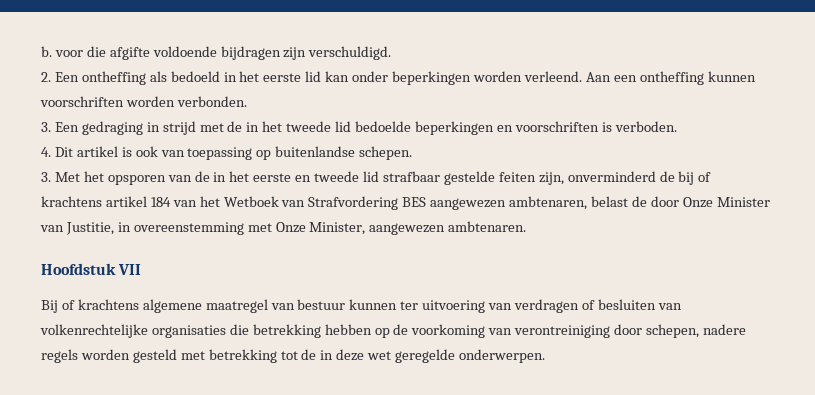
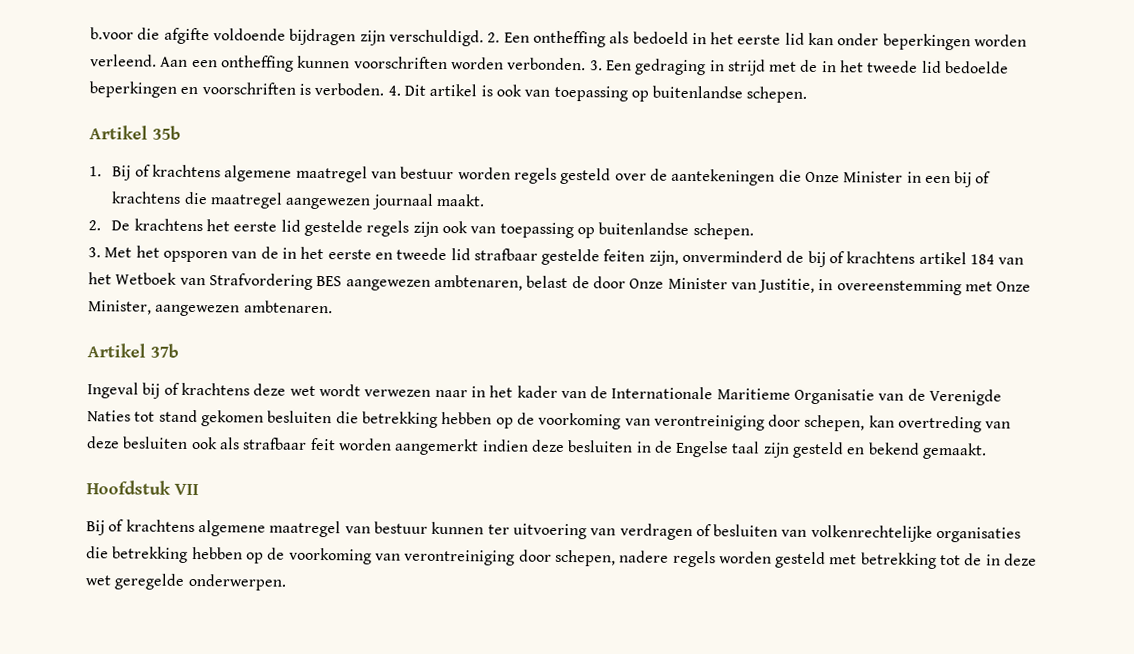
- b. voor die afgifte voldoende bijdragen zijn verschuldigd.
- 2. Een ontheffing als bedoeld in het eerste lid kan onder beperkingen worden verleend.
+ b.voor die afgifte voldoende bijdragen zijn verschuldigd. 2. Een ontheffing als bedoeld in het eerste lid kan onder beperkingen worden verleend.
- Aan een ontheffing kunnen voorschriften worden verbonden.
- 3. Een gedraging in strijd met de in het tweede lid bedoelde beperkingen en voorschriften is verboden.
- 4. Dit artikel is ook van toepassing op buitenlandse schepen.
+ Aan een ontheffing kunnen voorschriften worden verbonden. 3. Een gedraging in strijd met de in het tweede lid bedoelde beperkingen en voorschriften is verboden. 4. Dit artikel is ook van toepassing op buitenlandse schepen.
+ Artikel 35b
+ 1. Bij of krachtens algemene maatregel van bestuur worden regels gesteld over de aantekeningen die Onze Minister in een bij of krachtens die maatregel aangewezen journaal maakt.
+ 2. De krachtens het eerste lid gestelde regels zijn ook van toepassing op buitenlandse schepen.
+ Artikel 37b
+ Ingeval bij of krachtens deze wet wordt verwezen naar in het kader van de Internationale Maritieme Organisatie van de Verenigde Naties tot stand gekomen besluiten die betrekking hebben op de voorkoming van verontreiniging door schepen, kan overtreding van deze besluiten ook als strafbaar feit worden aangemerkt indien deze besluiten in de Engelse taal zijn gesteld en bekend gemaakt.

